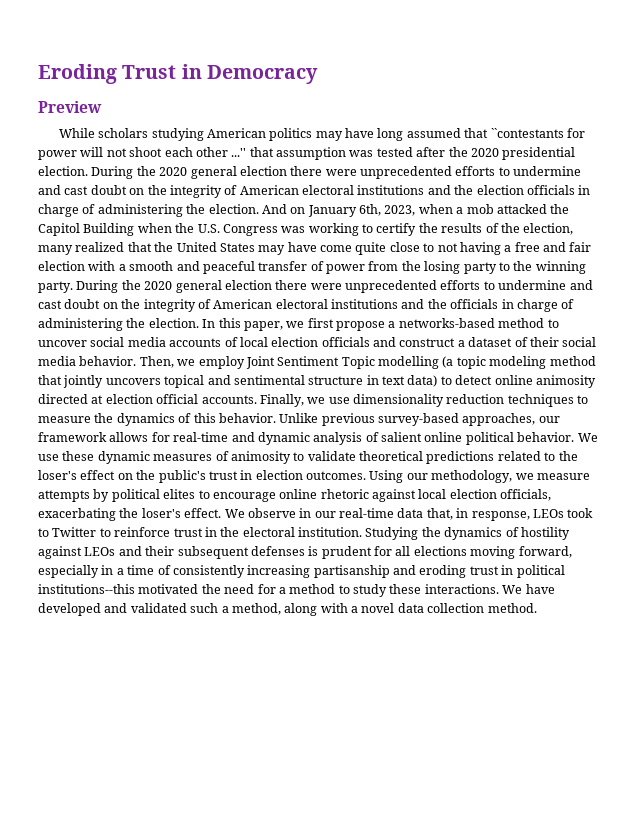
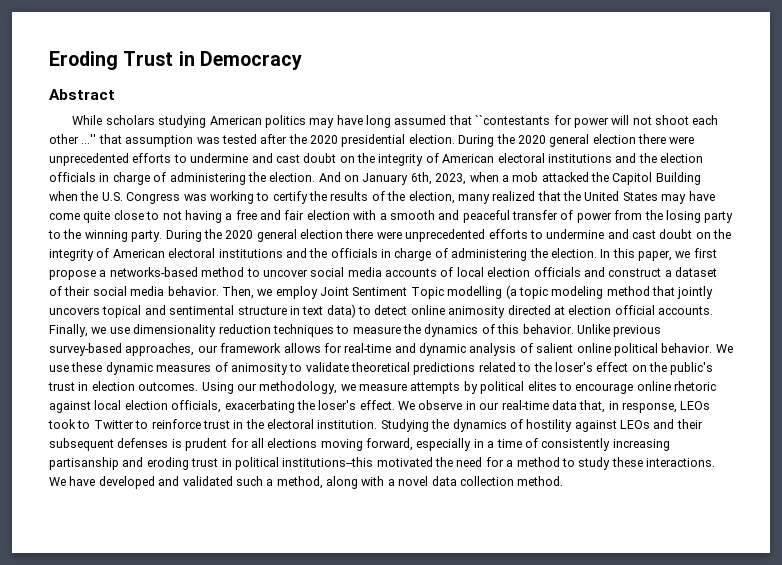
- Preview
+ Abstract

